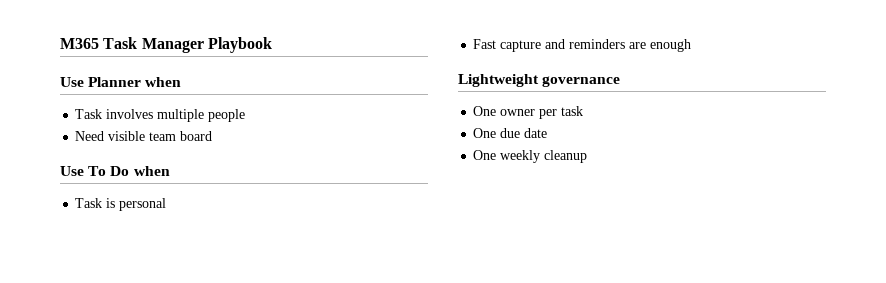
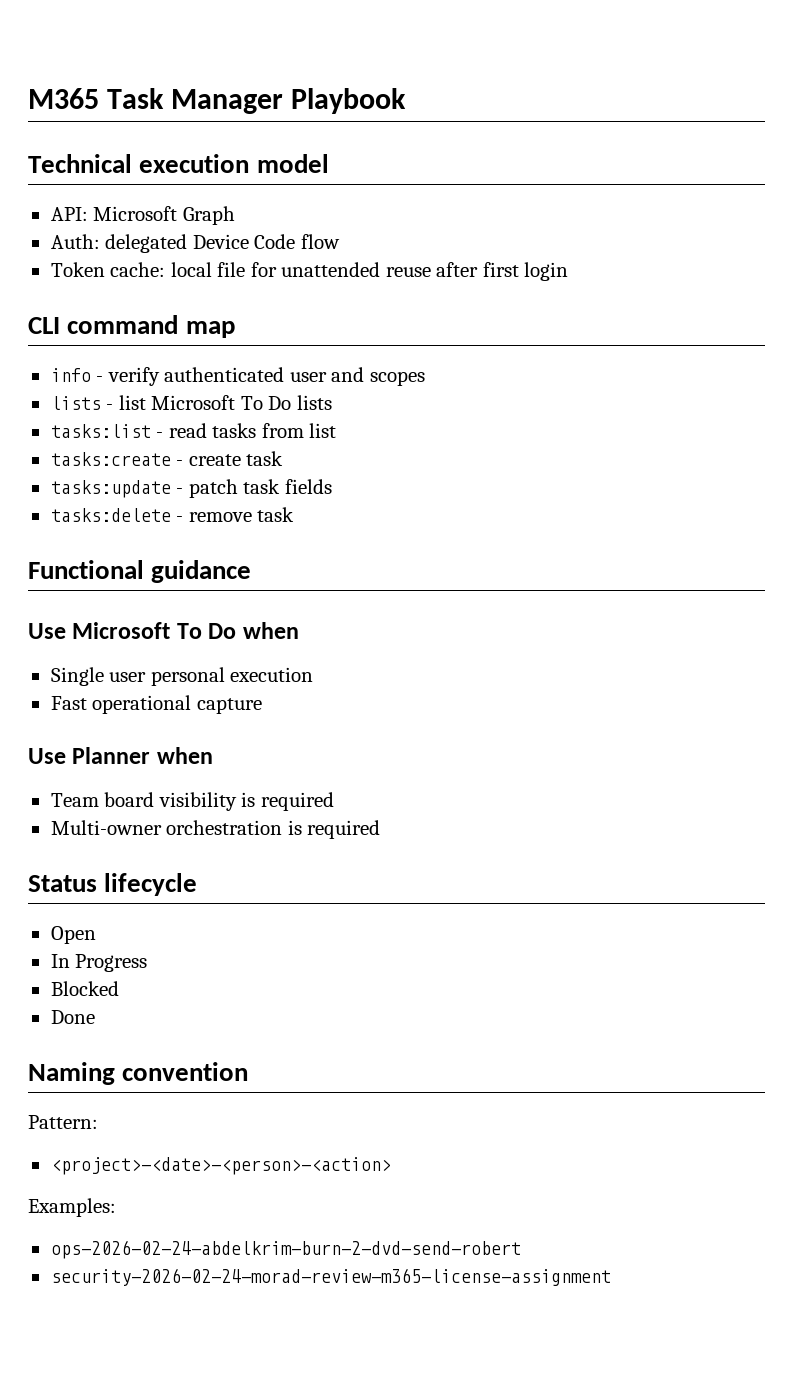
+ Technical execution model
+ API: Microsoft Graph
+ Auth: delegated Device Code flow
+ Token cache: local file for unattended reuse after first login
+ CLI command map
+ info - verify authenticated user and scopes
+ lists - list Microsoft To Do lists
+ tasks:list - read tasks from list
+ tasks:create - create task
+ tasks:update - patch task fields
+ tasks:delete - remove task
+ Functional guidance
+ Use Microsoft To Do when
+ Single user personal execution
+ Fast operational capture
  Use Planner when
- Task involves multiple people
- Need visible team board
- Use To Do when
- Task is personal
- Fast capture and reminders are enough
- Lightweight governance
- One owner per task
- One due date
- One weekly cleanup
+ Team board visibility is required
+ Multi-owner orchestration is required
+ Status lifecycle
+ Open
+ In Progress
+ Blocked
+ Done
+ Naming convention
+ Pattern:
+ <project>-<date>-<person>-<action>
+ Examples:
+ ops-2026-02-24-abdelkrim-burn-2-dvd-send-robert
+ security-2026-02-24-morad-review-m365-license-assignment

